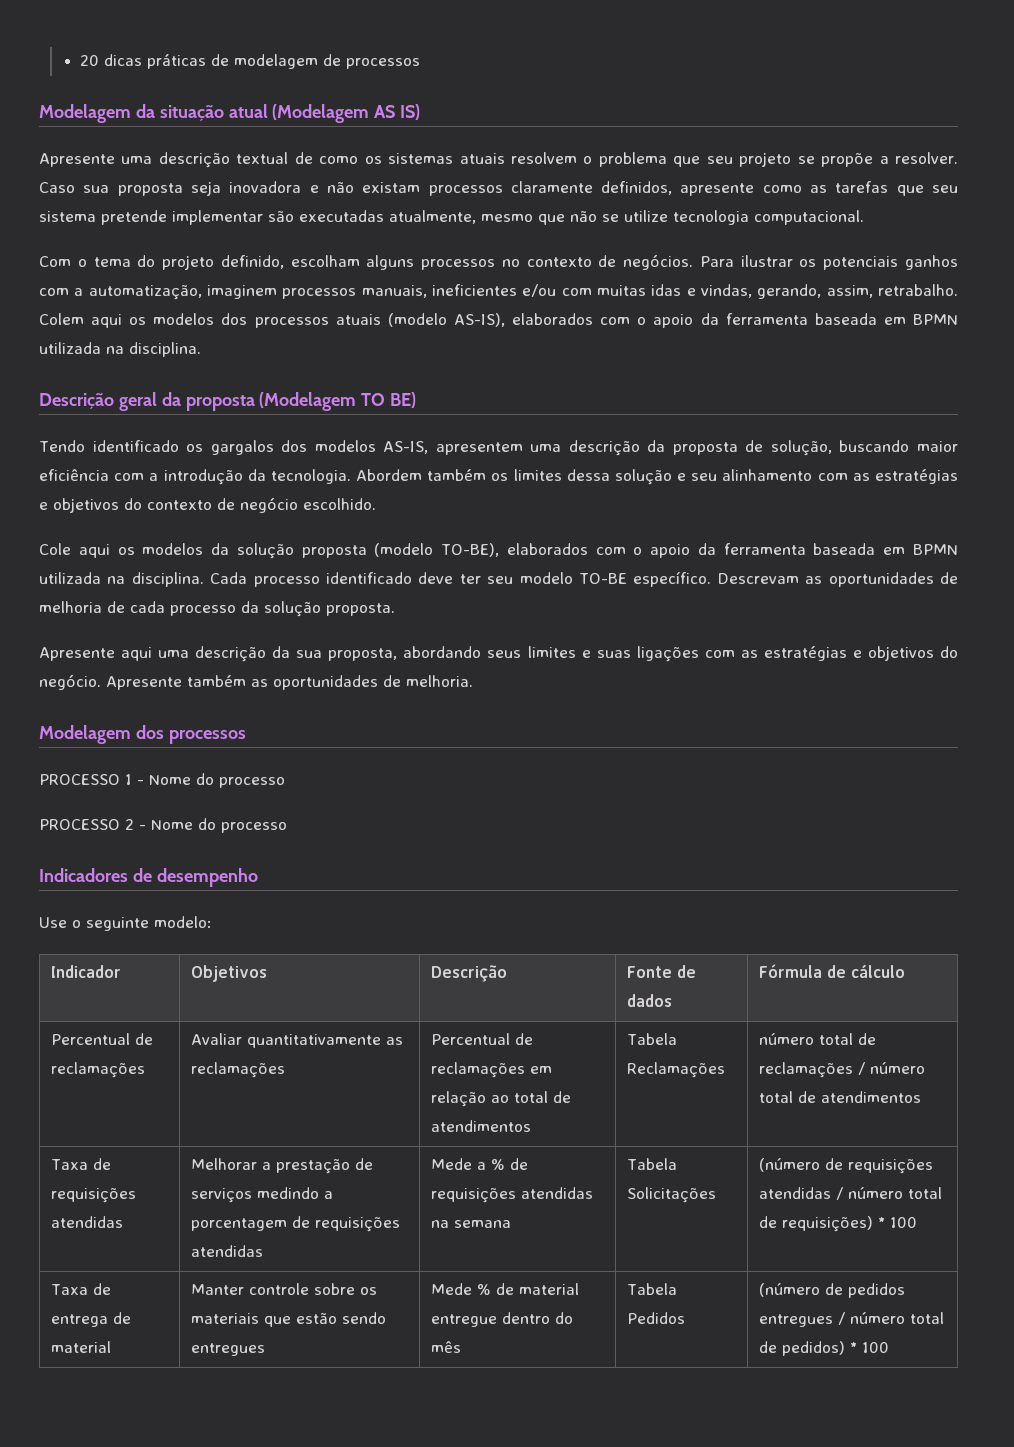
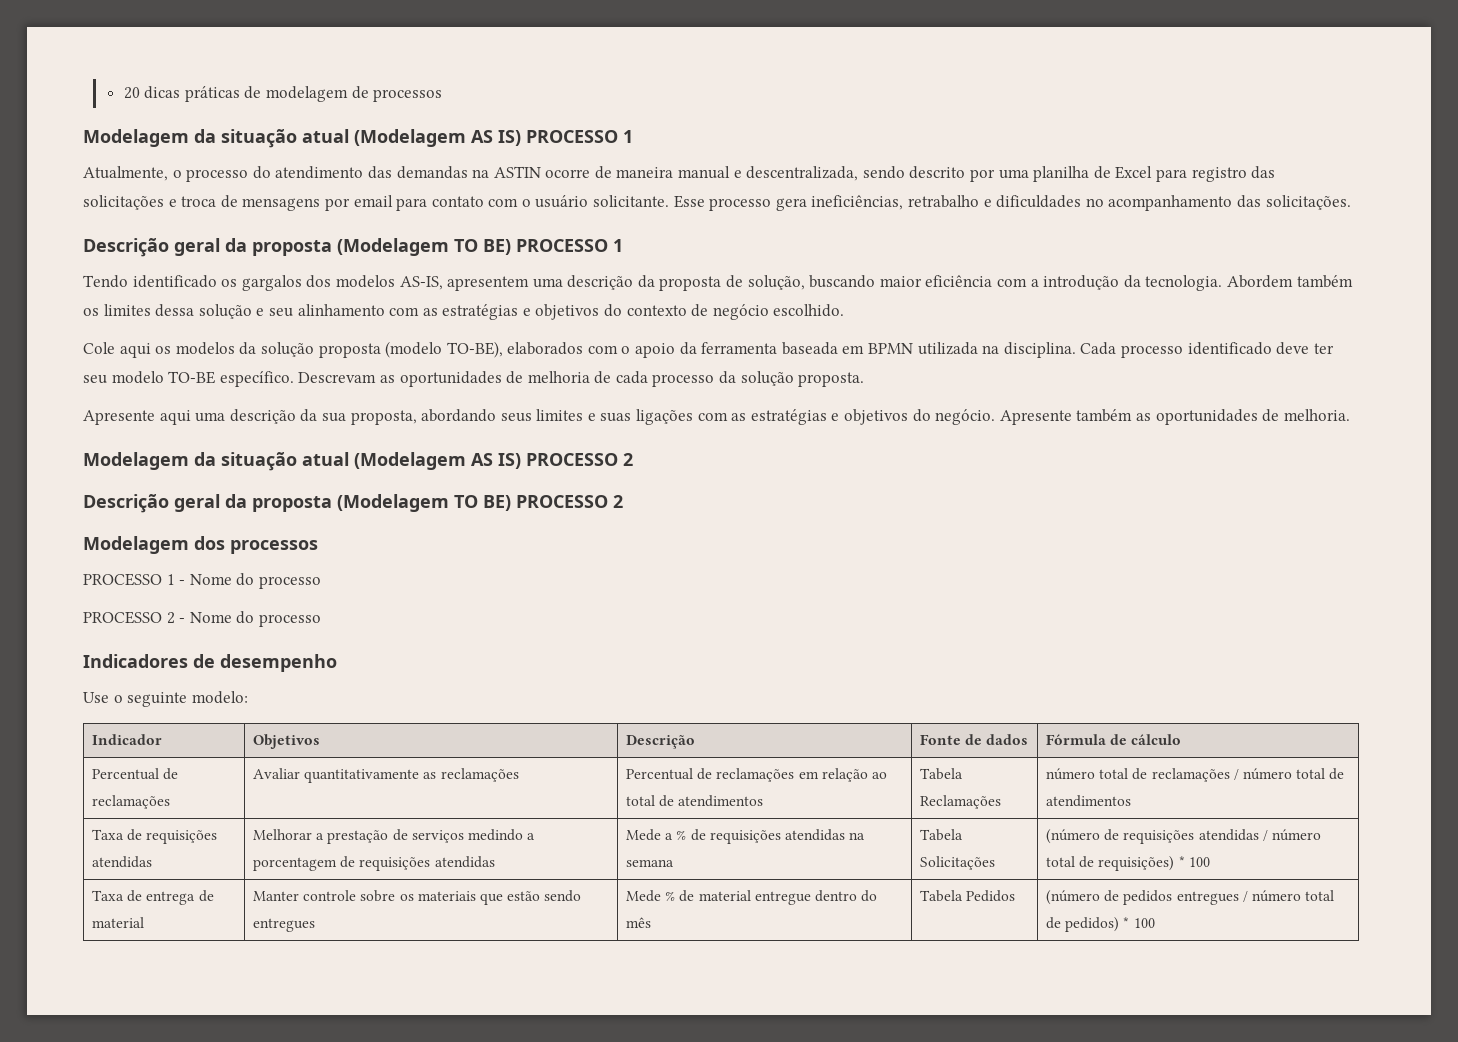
- Modelagem da situação atual (Modelagem AS IS)
- Apresente uma descrição textual de como os sistemas atuais resolvem o problema que seu projeto se propõe a resolver. Caso sua proposta seja inovadora e não existam processos claramente definidos, apresente como as tarefas que seu sistema pretende implementar são executadas atualmente, mesmo que não se utilize tecnologia computacional.
- Com o tema do projeto definido, escolham alguns processos no contexto de negócios. Para ilustrar os potenciais ganhos com a automatização, imaginem processos manuais, ineficientes e/ou com muitas idas e vindas, gerando, assim, retrabalho. Colem aqui os modelos dos processos atuais (modelo AS-IS), elaborados com o apoio da ferramenta baseada em BPMN utilizada na disciplina.
- Descrição geral da proposta (Modelagem TO BE)
+ Modelagem da situação atual (Modelagem AS IS) PROCESSO 1
+ Atualmente, o processo do atendimento das demandas na ASTIN ocorre de maneira manual e descentralizada, sendo descrito por uma planilha de Excel para registro das solicitações e troca de mensagens por email para contato com o usuário solicitante. Esse processo gera ineficiências, retrabalho e dificuldades no acompanhamento das solicitações.
+ Descrição geral da proposta (Modelagem TO BE) PROCESSO 1
+ Modelagem da situação atual (Modelagem AS IS) PROCESSO 2
+ Descrição geral da proposta (Modelagem TO BE) PROCESSO 2

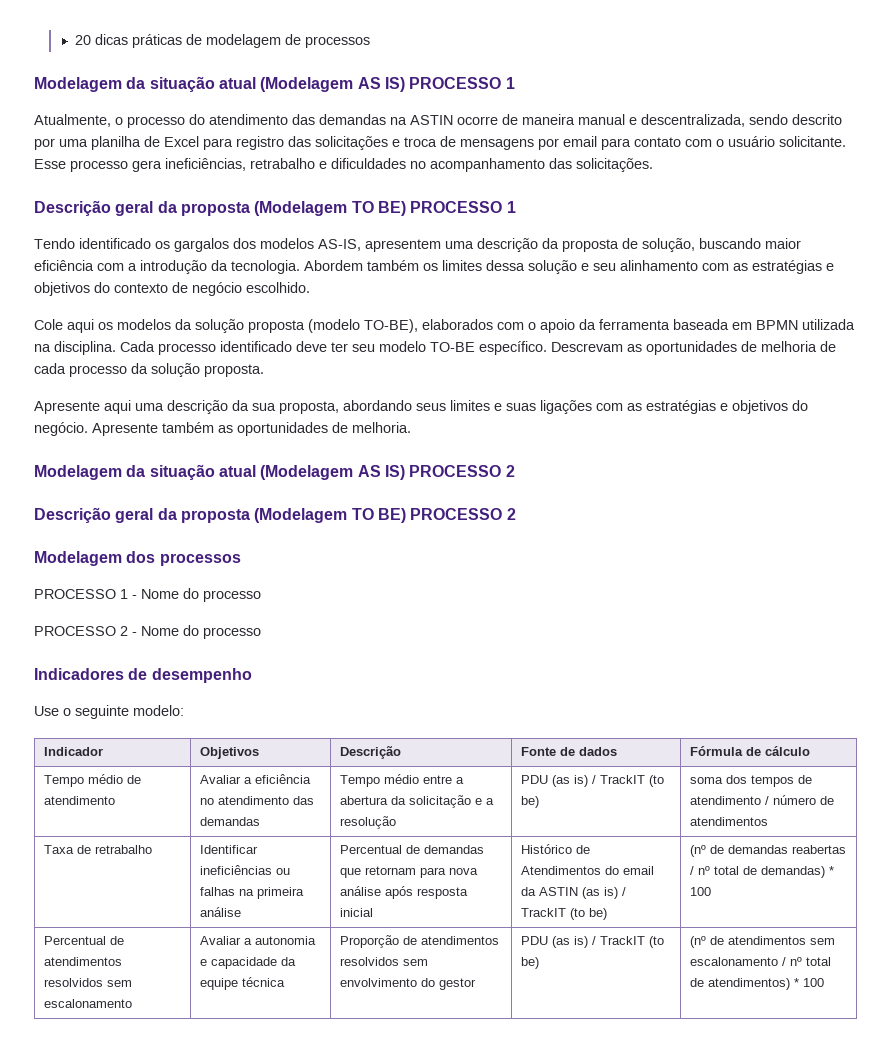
- Percentual de reclamações | Avaliar quantitativamente as reclamações | Percentual de reclamações em relação ao total de atendimentos | Tabela Reclamações | número total de reclamações / número total de atendimentos
+ Tempo médio de atendimento | Avaliar a eficiência no atendimento das demandas | Tempo médio entre a abertura da solicitação e a resolução | PDU (as is) / TrackIT (to be) | soma dos tempos de atendimento / número de atendimentos
- Taxa de requisições atendidas | Melhorar a prestação de serviços medindo a porcentagem de requisições atendidas | Mede a % de requisições atendidas na semana | Tabela Solicitações | (número de requisições atendidas / número total de requisições) * 100
+ Taxa de retrabalho | Identificar ineficiências ou falhas na primeira análise | Percentual de demandas que retornam para nova análise após resposta inicial | Histórico de Atendimentos do email da ASTIN (as is) / TrackIT (to be) | (nº de demandas reabertas / nº total de demandas) * 100
- Taxa de entrega de material | Manter controle sobre os materiais que estão sendo entregues | Mede % de material entregue dentro do mês | Tabela Pedidos | (número de pedidos entregues / número total de pedidos) * 100
+ Percentual de atendimentos resolvidos sem escalonamento | Avaliar a autonomia e capacidade da equipe técnica | Proporção de atendimentos resolvidos sem envolvimento do gestor | PDU (as is) / TrackIT (to be) | (nº de atendimentos sem escalonamento / nº total de atendimentos) * 100

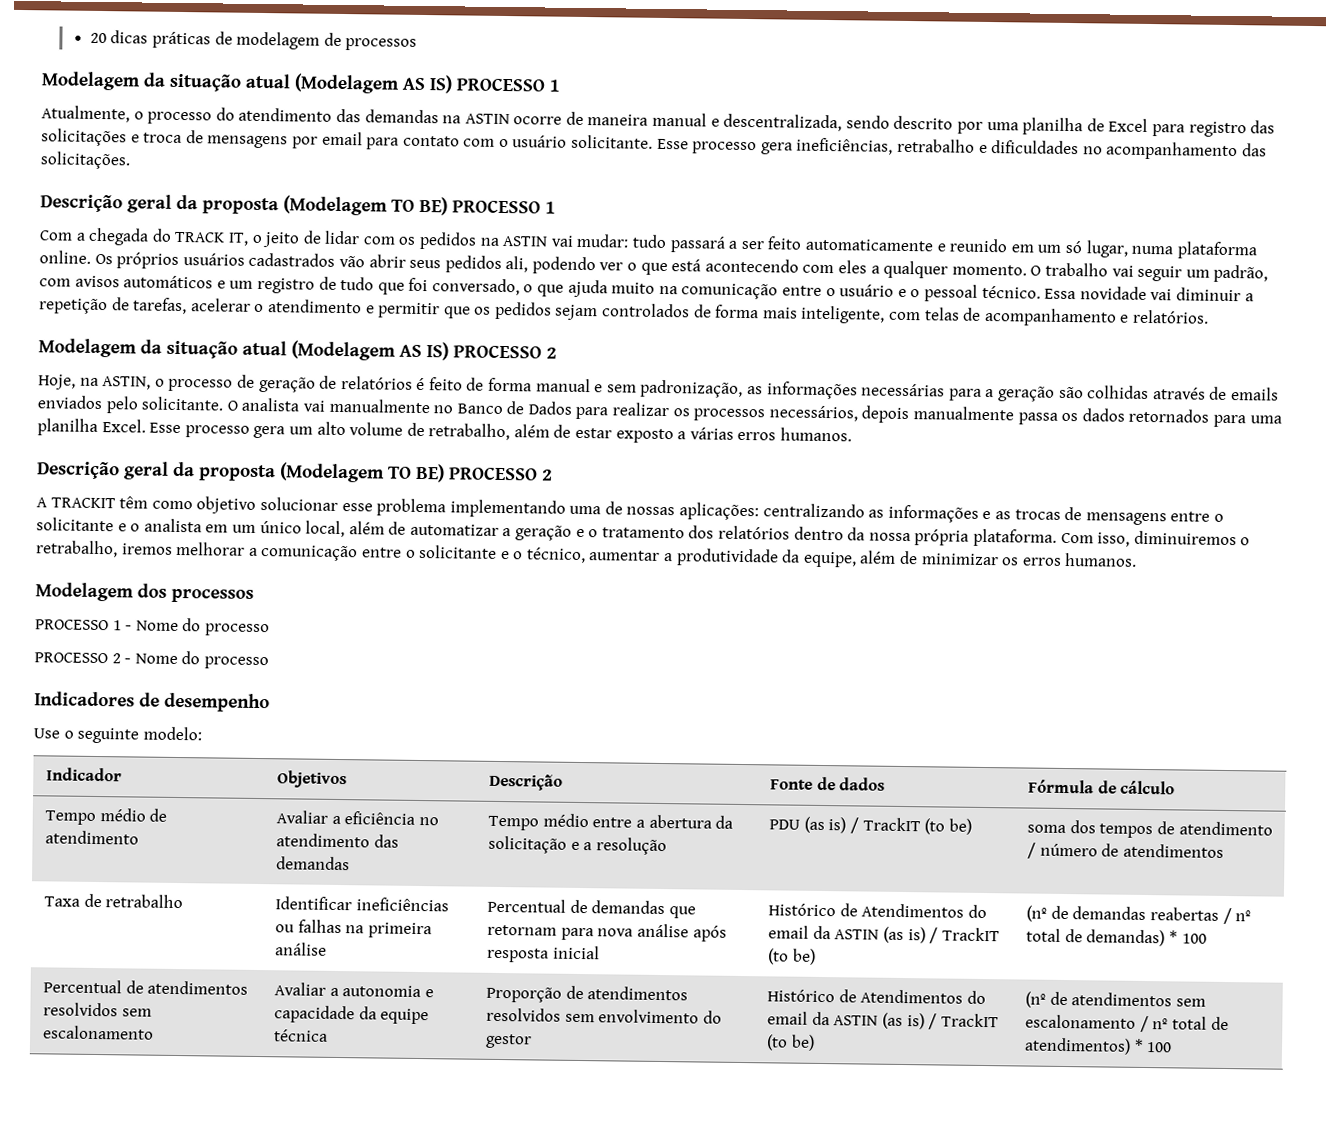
- Tendo identificado os gargalos dos modelos AS-IS, apresentem uma descrição da proposta de solução, buscando maior eficiência com a introdução da tecnologia. Abordem também os limites dessa solução e seu alinhamento com as estratégias e objetivos do contexto de negócio escolhido.
- Cole aqui os modelos da solução proposta (modelo TO-BE), elaborados com o apoio da ferramenta baseada em BPMN utilizada na disciplina. Cada processo identificado deve ter seu modelo TO-BE específico. Descrevam as oportunidades de melhoria de cada processo da solução proposta.
- Apresente aqui uma descrição da sua proposta, abordando seus limites e suas ligações com as estratégias e objetivos do negócio. Apresente também as oportunidades de melhoria.
+ Com a chegada do TRACK IT, o jeito de lidar com os pedidos na ASTIN vai mudar: tudo passará a ser feito automaticamente e reunido em um só lugar, numa plataforma online. Os próprios usuários cadastrados vão abrir seus pedidos ali, podendo ver o que está acontecendo com eles a qualquer momento. O trabalho vai seguir um padrão, com avisos automáticos e um registro de tudo que foi conversado, o que ajuda muito na comunicação entre o usuário e o pessoal técnico. Essa novidade vai diminuir a repetição de tarefas, acelerar o atendimento e permitir que os pedidos sejam controlados de forma mais inteligente, com telas de acompanhamento e relatórios.
+ Hoje, na ASTIN, o processo de geração de relatórios é feito de forma manual e sem padronização, as informações necessárias para a geração são colhidas através de emails enviados pelo solicitante. O analista vai manualmente no Banco de Dados para realizar os processos necessários, depois manualmente passa os dados retornados para uma planilha Excel. Esse processo gera um alto volume de retrabalho, além de estar exposto a várias erros humanos.
+ A TRACKIT têm como objetivo solucionar esse problema implementando uma de nossas aplicações: centralizando as informações e as trocas de mensagens entre o solicitante e o analista em um único local, além de automatizar a geração e o tratamento dos relatórios dentro da nossa própria plataforma. Com isso, diminuiremos o retrabalho, iremos melhorar a comunicação entre o solicitante e o técnico, aumentar a produtividade da equipe, além de minimizar os erros humanos.
- Proporção de atendimentos resolvidos sem envolvimento do gestor | PDU (as is) / TrackIT (to be)
+ Proporção de atendimentos resolvidos sem envolvimento do gestor | Histórico de Atendimentos do email da ASTIN (as is) / TrackIT (to be)

